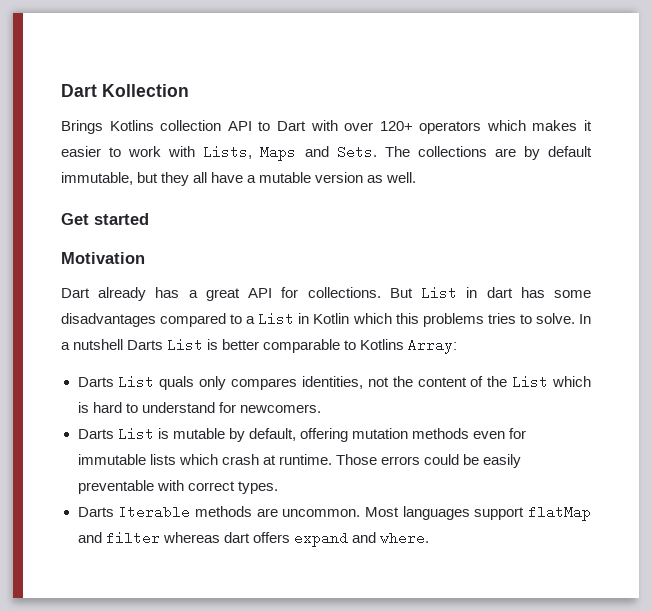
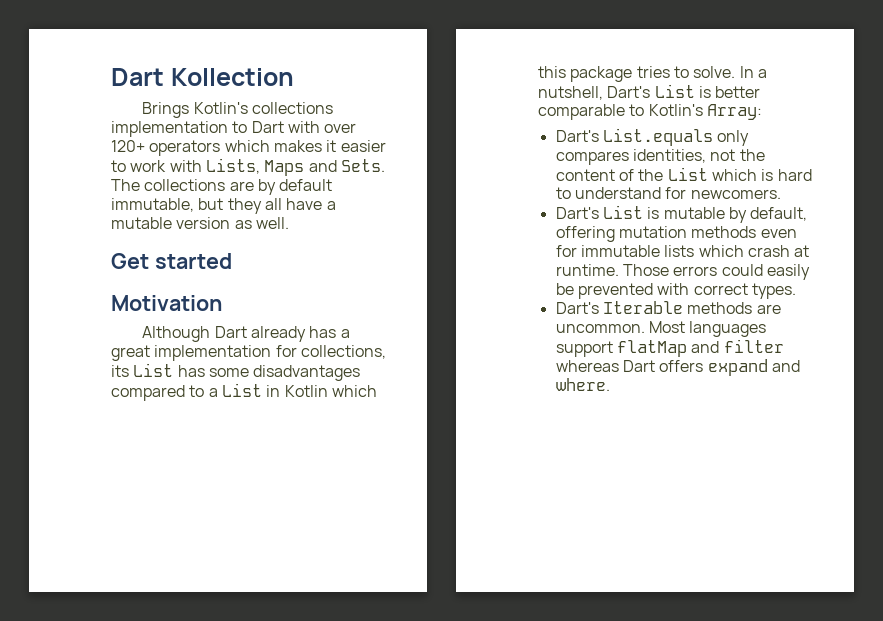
- Brings Kotlins collection API to Dart with over 120+ operators which makes it easier to work with Lists, Maps and Sets.
+ Brings Kotlin's collections implementation to Dart with over 120+ operators which makes it easier to work with Lists, Maps and Sets.
- Dart already has a great API for collections. But List in dart has some disadvantages compared to a List in Kotlin which this problems tries to solve.
+ Although Dart already has a great implementation for collections, its List has some disadvantages compared to a List in Kotlin which this package tries to solve.
- In a nutshell Darts List is better comparable to Kotlins Array:
+ In a nutshell, Dart's List is better comparable to Kotlin's Array:
- Darts List quals only compares identities, not the content of the List which is hard to understand for newcomers.
+ Dart's List.equals only compares identities, not the content of the List which is hard to understand for newcomers.
- Darts List is mutable by default, offering mutation methods even for immutable lists which crash at runtime.
+ Dart's List is mutable by default, offering mutation methods even for immutable lists which crash at runtime.
- Those errors could be easily preventable with correct types.
+ Those errors could easily be prevented with correct types.
- Darts Iterable methods are uncommon.
+ Dart's Iterable methods are uncommon.
- Most languages support flatMap and filter whereas dart offers expand and where.
+ Most languages support flatMap and filter whereas Dart offers expand and where.

